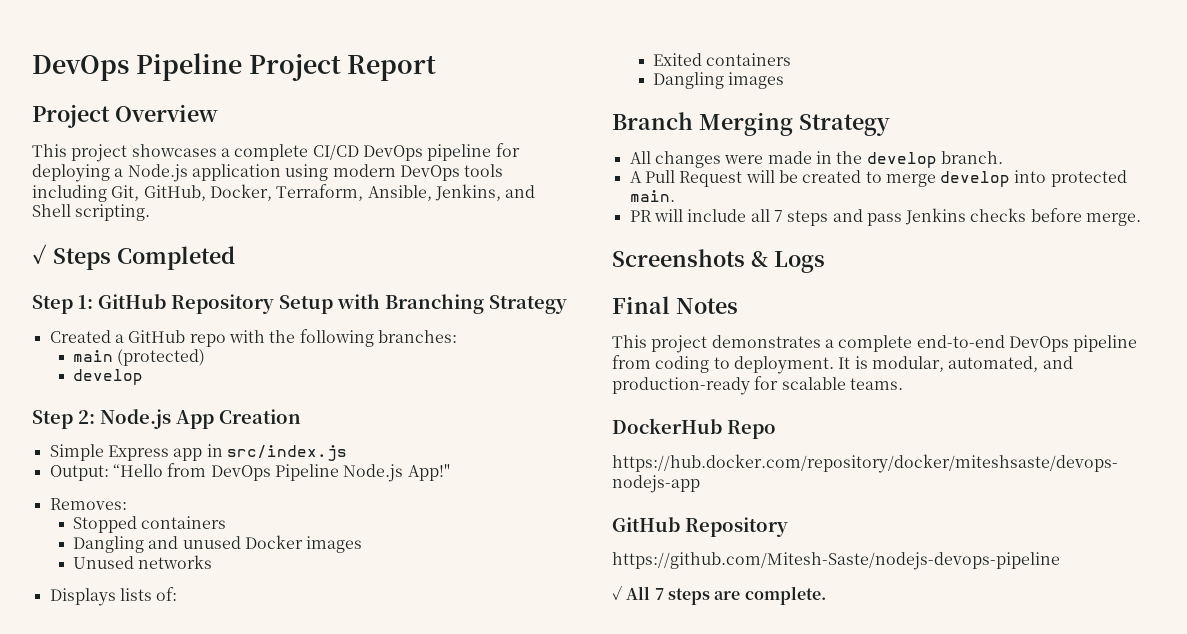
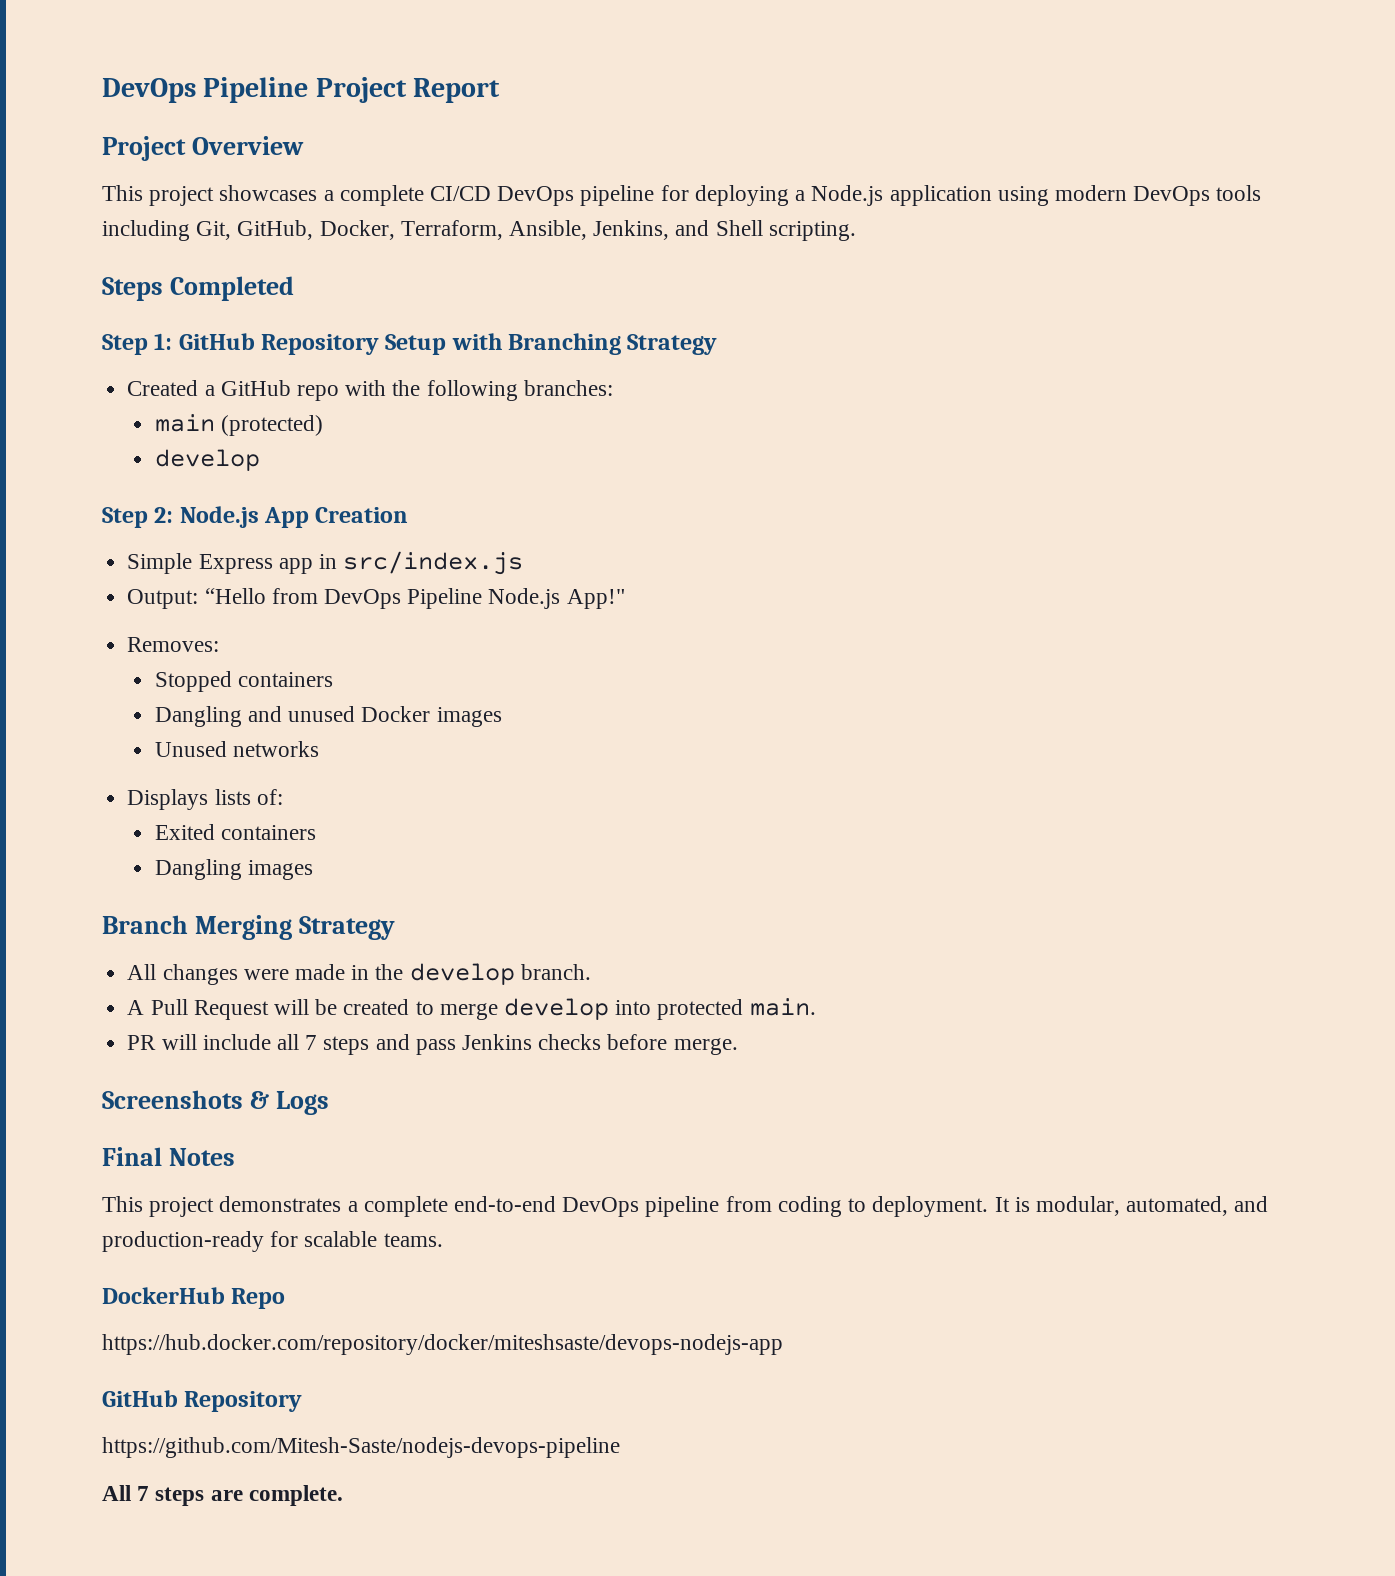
- ✓ Steps Completed
+ Steps Completed
- ✓ All 7 steps are complete.
+ All 7 steps are complete.

